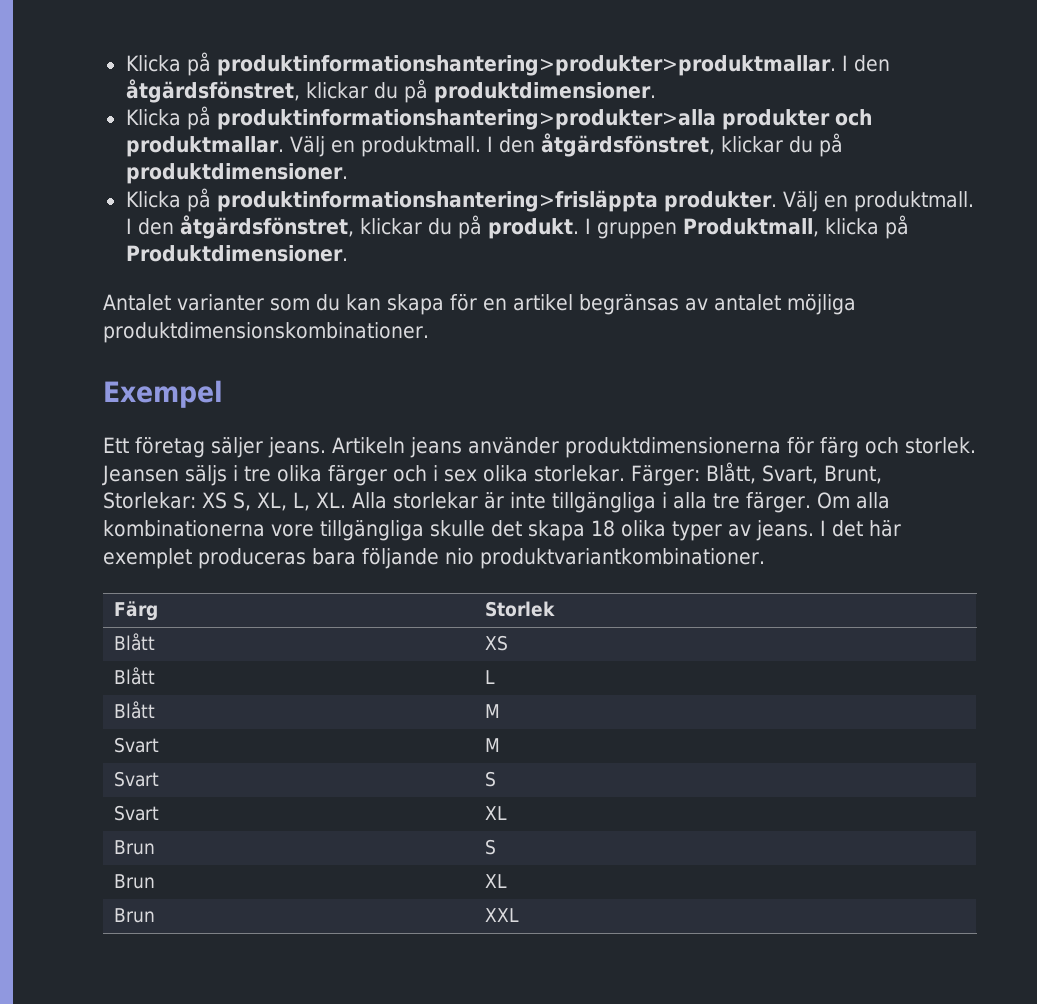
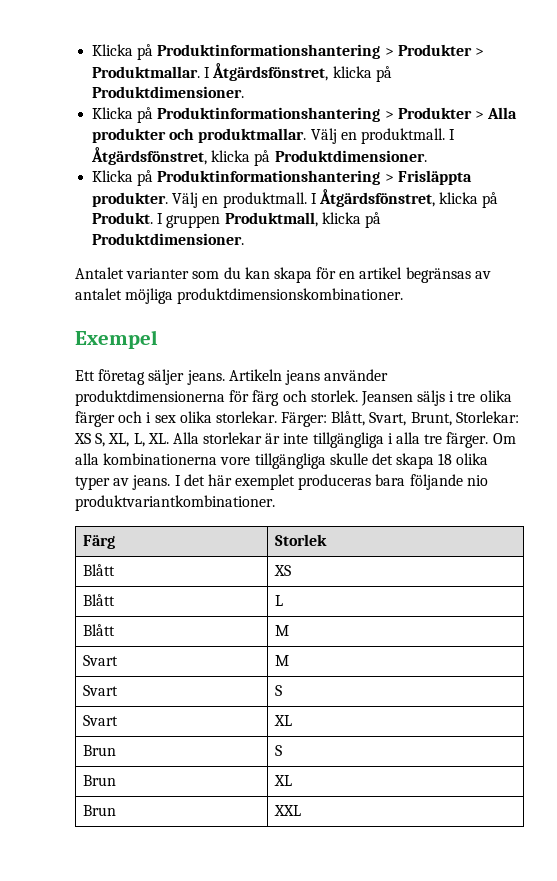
- Klicka på produktinformationshantering>produkter>produktmallar. I den åtgärdsfönstret, klickar du på produktdimensioner.
- Klicka på produktinformationshantering>produkter>alla produkter och produktmallar.
+ Klicka på Produktinformationshantering > Produkter > Produktmallar. I Åtgärdsfönstret, klicka på Produktdimensioner.
+ Klicka på Produktinformationshantering > Produkter > Alla produkter och produktmallar.
- Välj en produktmall. I den åtgärdsfönstret, klickar du på produktdimensioner.
- Klicka på produktinformationshantering>frisläppta produkter.
+ Välj en produktmall. I Åtgärdsfönstret, klicka på Produktdimensioner.
+ Klicka på Produktinformationshantering > Frisläppta produkter.
- I den åtgärdsfönstret, klickar du på produkt.
+ I Åtgärdsfönstret, klicka på Produkt.

